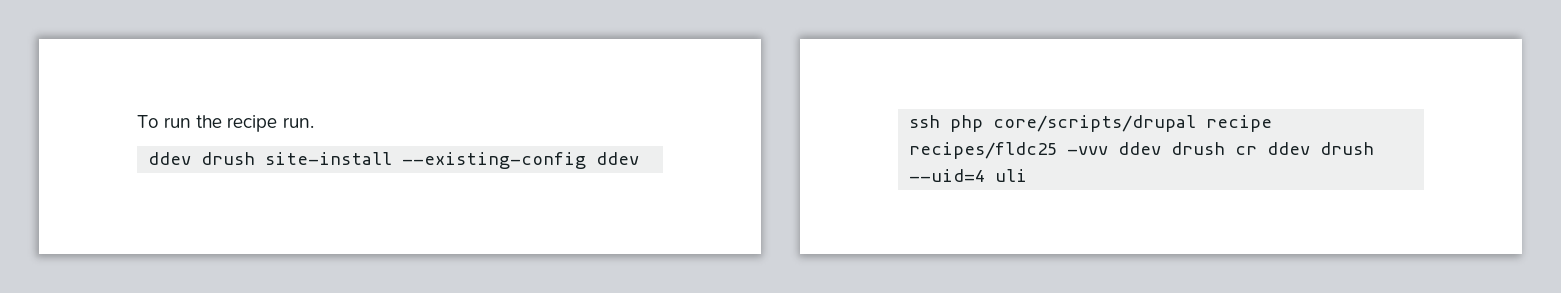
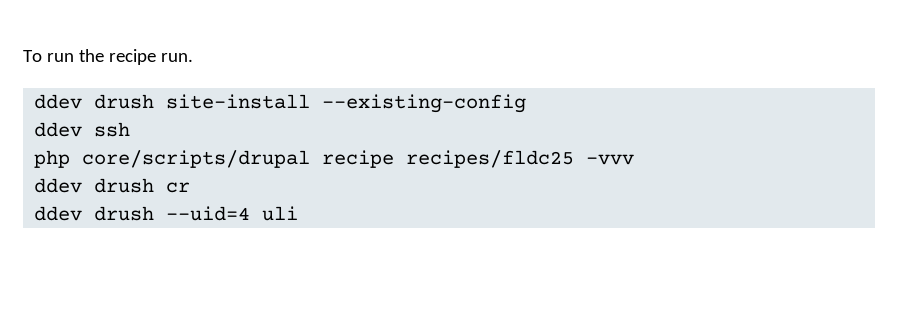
- ddev drush site-install --existing-config ddev ssh php core/scripts/drupal recipe recipes/fldc25 -vvv ddev drush cr ddev drush --uid=4 uli
+ ddev drush site-install --existing-config
+ ddev ssh
+ php core/scripts/drupal recipe recipes/fldc25 -vvv
+ ddev drush cr
+ ddev drush --uid=4 uli

